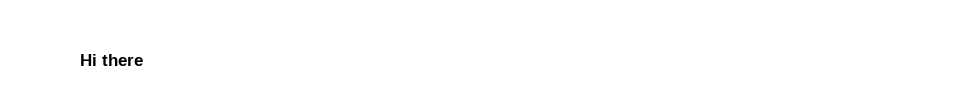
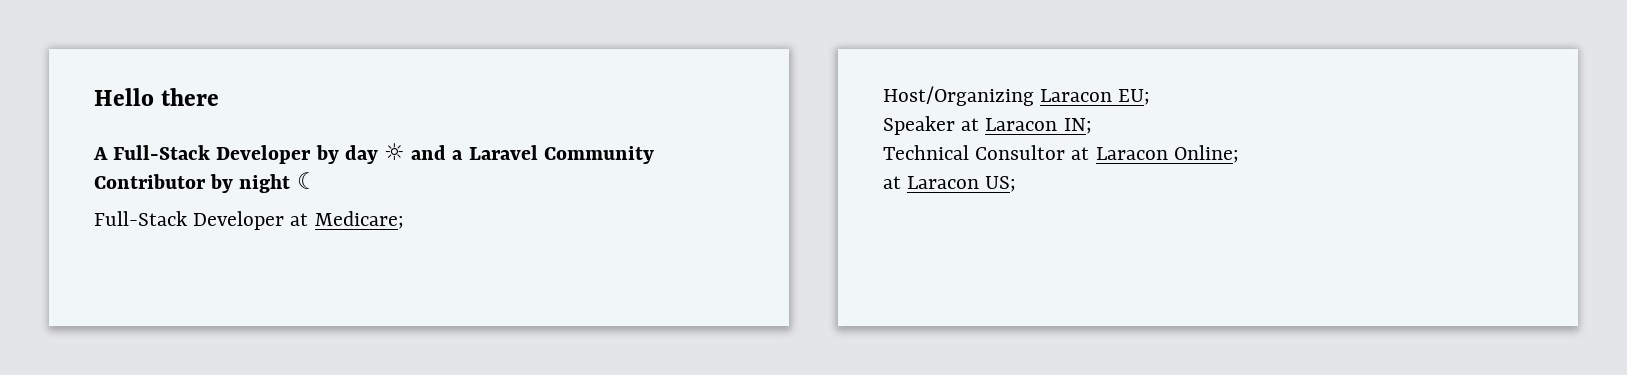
- Hi there
+ Hello there
+ A Full-Stack Developer by day ☼ and a Laravel Community Contributor by night ☾
+ Full-Stack Developer at Medicare;
+ Host/Organizing Laracon EU;
+ Speaker at Laracon IN;
+ Technical Consultor at Laracon Online;
+ at Laracon US;

